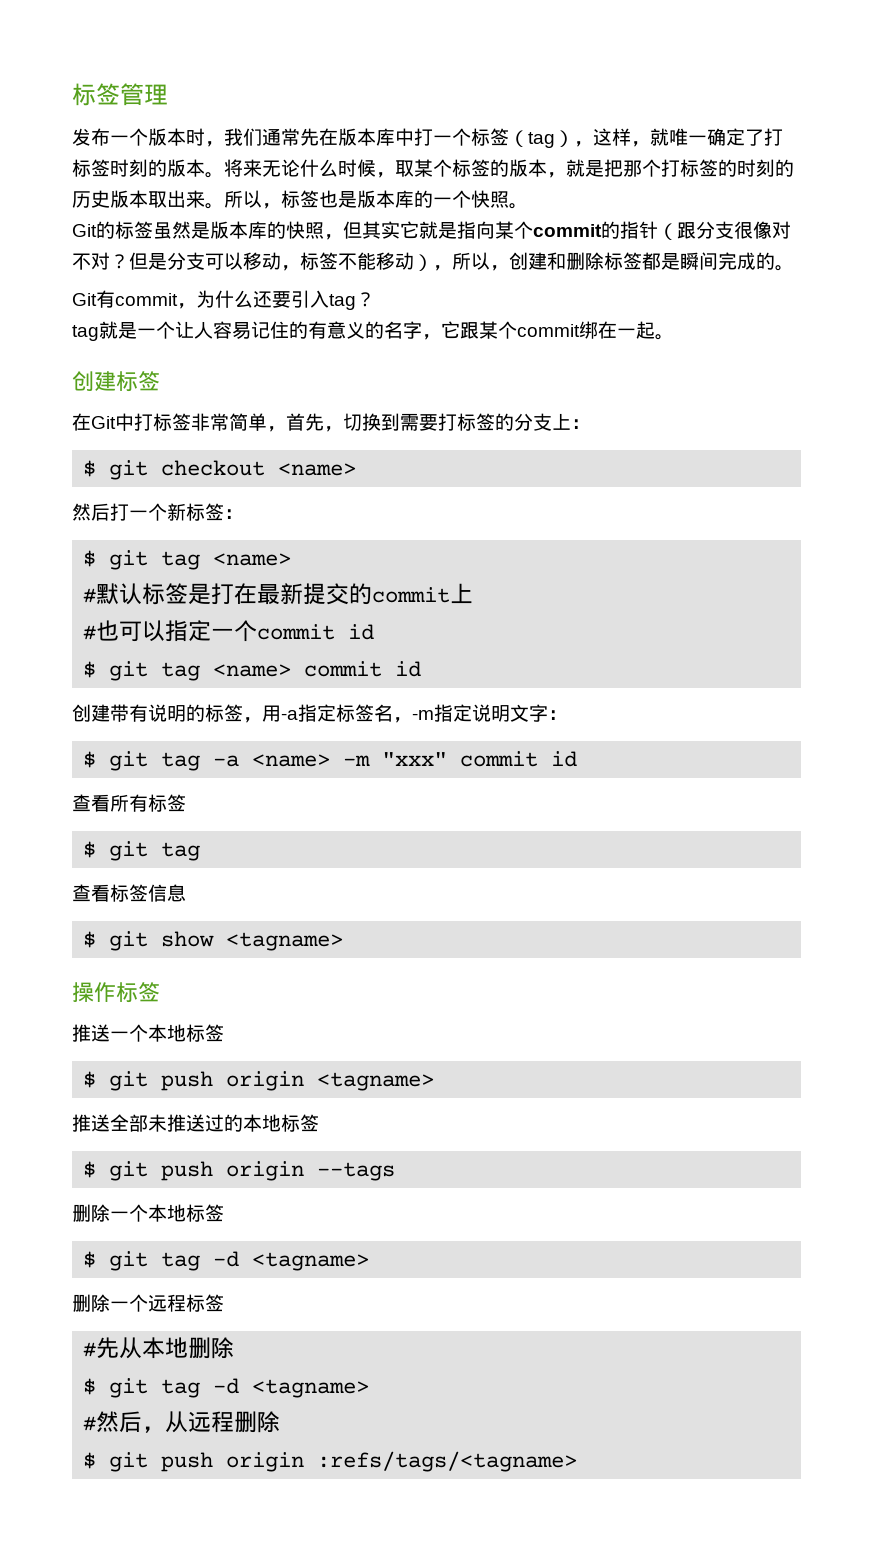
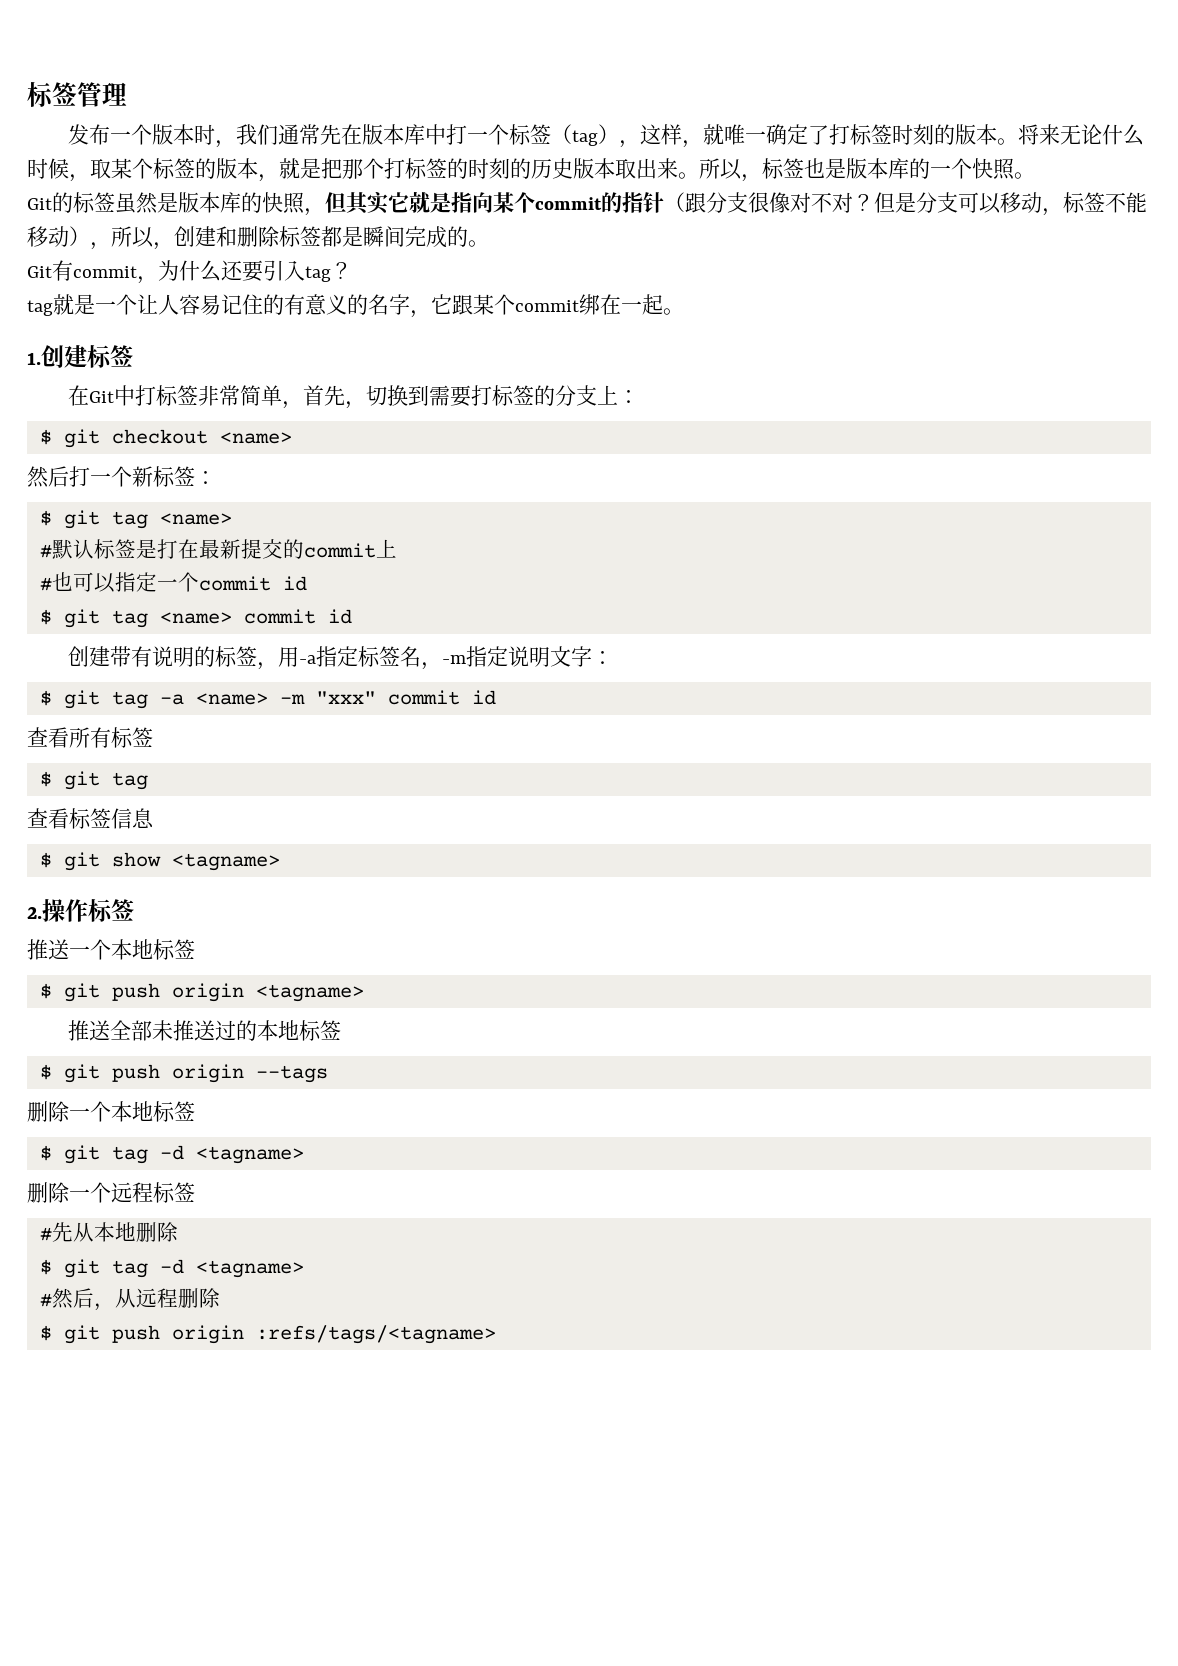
- 创建标签
+ 1.创建标签
- 操作标签
+ 2.操作标签

